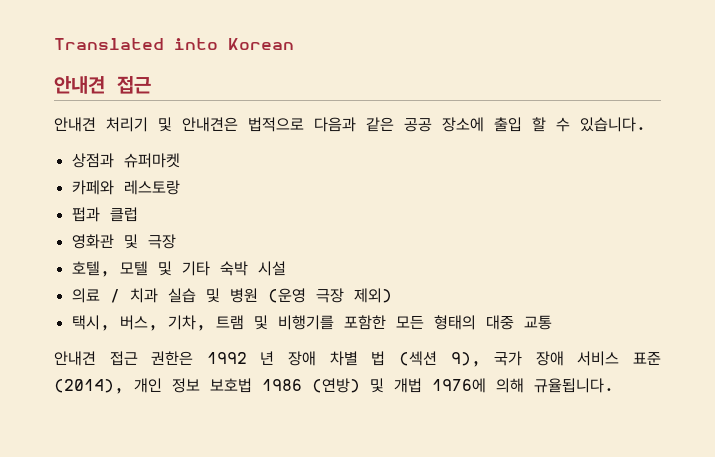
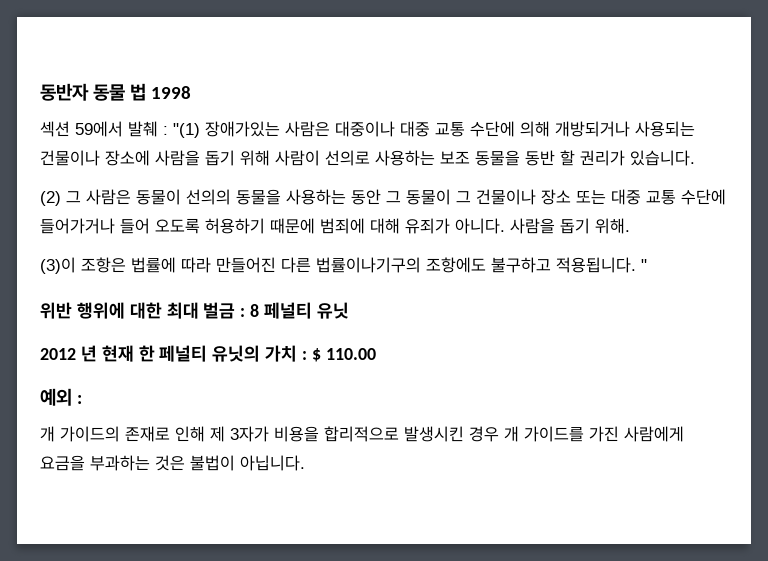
- Translated into Korean
- 안내견 접근
- 안내견 처리기 및 안내견은 법적으로 다음과 같은 공공 장소에 출입 할 수 있습니다.
- 상점과 슈퍼마켓
- 카페와 레스토랑
- 펍과 클럽
- 영화관 및 극장
- 호텔, 모텔 및 기타 숙박 시설
- 의료 / 치과 실습 및 병원 (운영 극장 제외)
- 택시, 버스, 기차, 트램 및 비행기를 포함한 모든 형태의 대중 교통
- 안내견 접근 권한은 1992 년 장애 차별 법 (섹션 9), 국가 장애 서비스 표준 (2014), 개인 정보 보호법 1986 (연방) 및 개법 1976에 의해 규율됩니다.
+ 동반자 동물 법 1998
+ 섹션 59에서 발췌 : "(1) 장애가있는 사람은 대중이나 대중 교통 수단에 의해 개방되거나 사용되는 건물이나 장소에 사람을 돕기 위해 사람이 선의로 사용하는 보조 동물을 동반 할 권리가 있습니다.
+ (2) 그 사람은 동물이 선의의 동물을 사용하는 동안 그 동물이 그 건물이나 장소 또는 대중 교통 수단에 들어가거나 들어 오도록 허용하기 때문에 범죄에 대해 유죄가 아니다. 사람을 돕기 위해.
+ (3)이 조항은 법률에 따라 만들어진 다른 법률이나기구의 조항에도 불구하고 적용됩니다. "
+ 위반 행위에 대한 최대 벌금 : 8 페널티 유닛
+ 2012 년 현재 한 페널티 유닛의 가치 : $ 110.00
+ 예외 :
+ 개 가이드의 존재로 인해 제 3자가 비용을 합리적으로 발생시킨 경우 개 가이드를 가진 사람에게 요금을 부과하는 것은 불법이 아닙니다.

